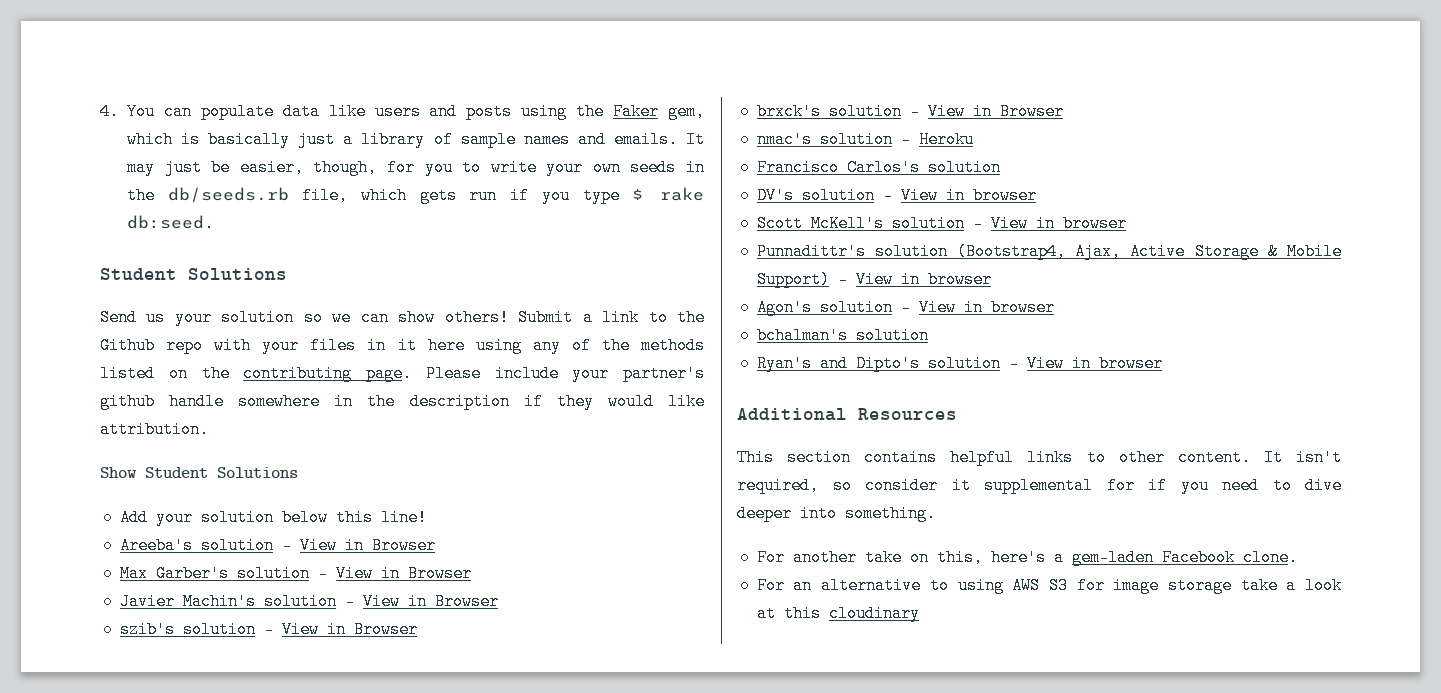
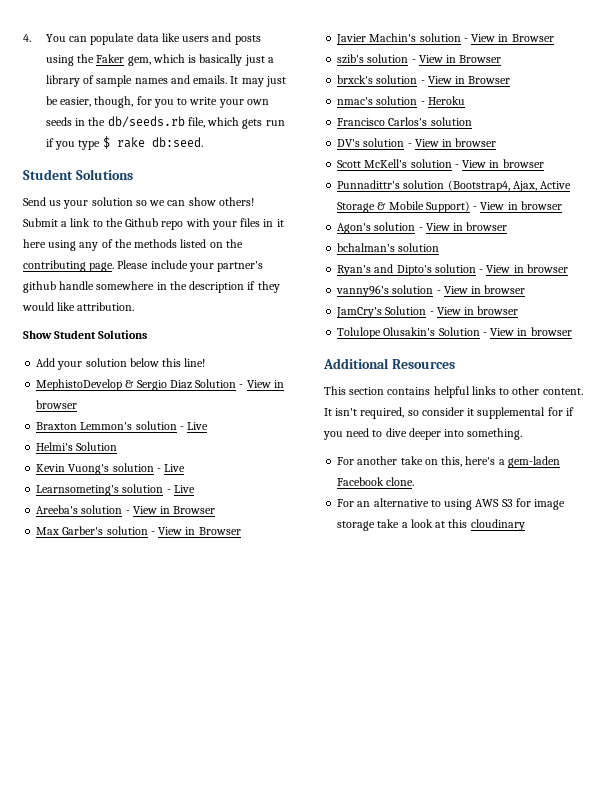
+ MephistoDevelop & Sergio Diaz Solution - View in browser
+ Braxton Lemmon's solution - Live
+ Helmi's Solution
+ Kevin Vuong's solution - Live
+ Learnsometing's solution - Live
+ vanny96's solution - View in browser
+ JamCry's Solution - View in browser
+ Tolulope Olusakin's Solution - View in browser

